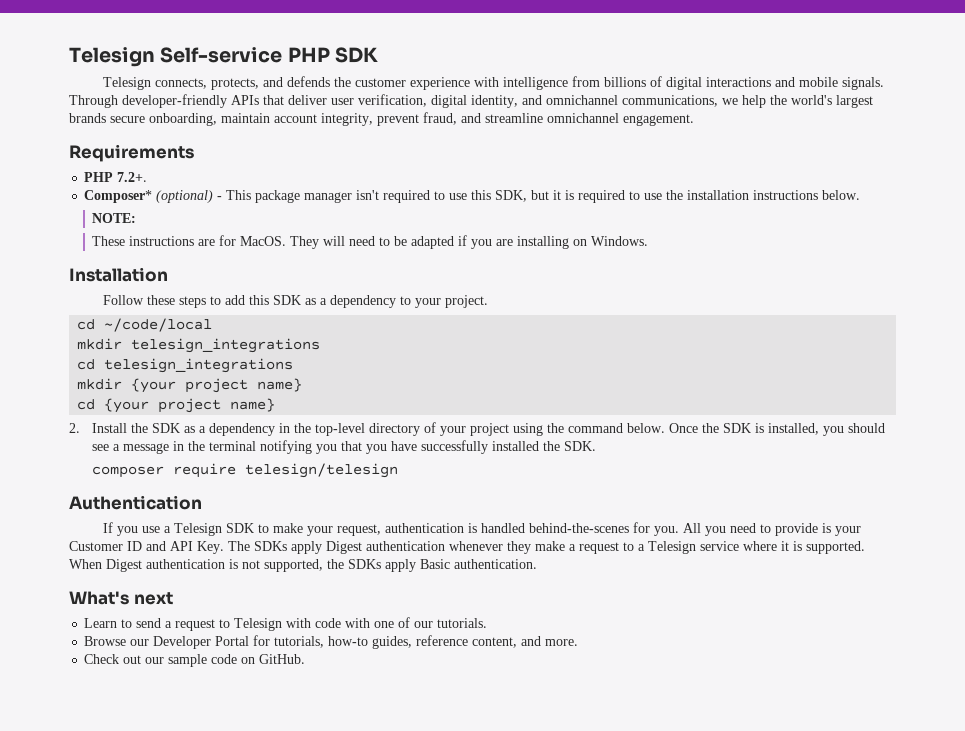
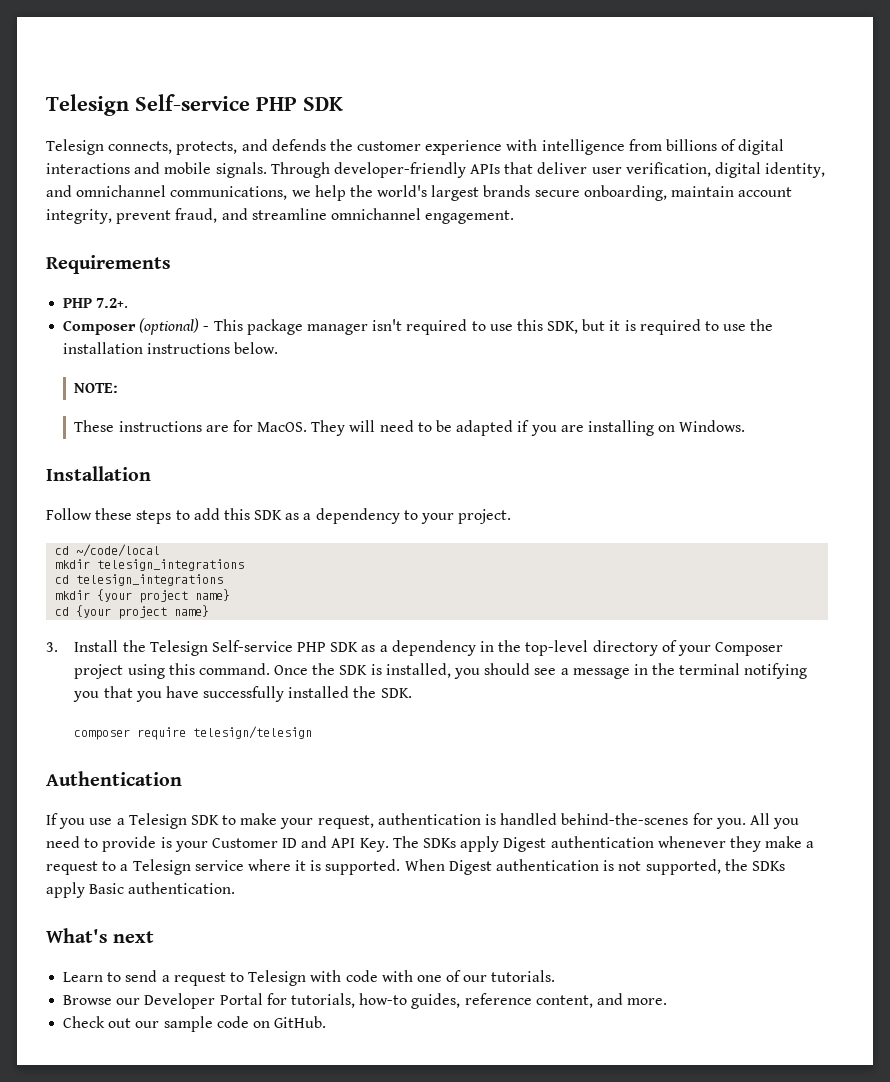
- Composer* (optional) - This package manager isn't required to use this SDK, but it is required to use the installation instructions below.
+ Composer (optional) - This package manager isn't required to use this SDK, but it is required to use the installation instructions below.
- 2. Install the SDK as a dependency in the top-level directory of your project using the command below.
+ 3. Install the Telesign Self-service PHP SDK as a dependency in the top-level directory of your Composer project using this command.

